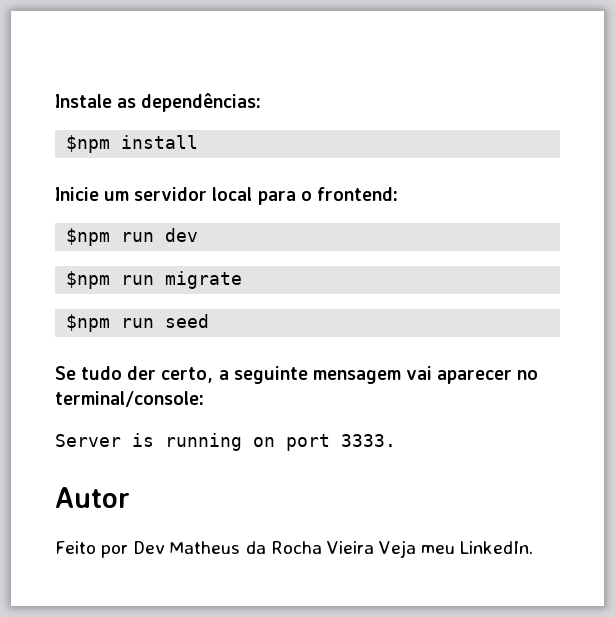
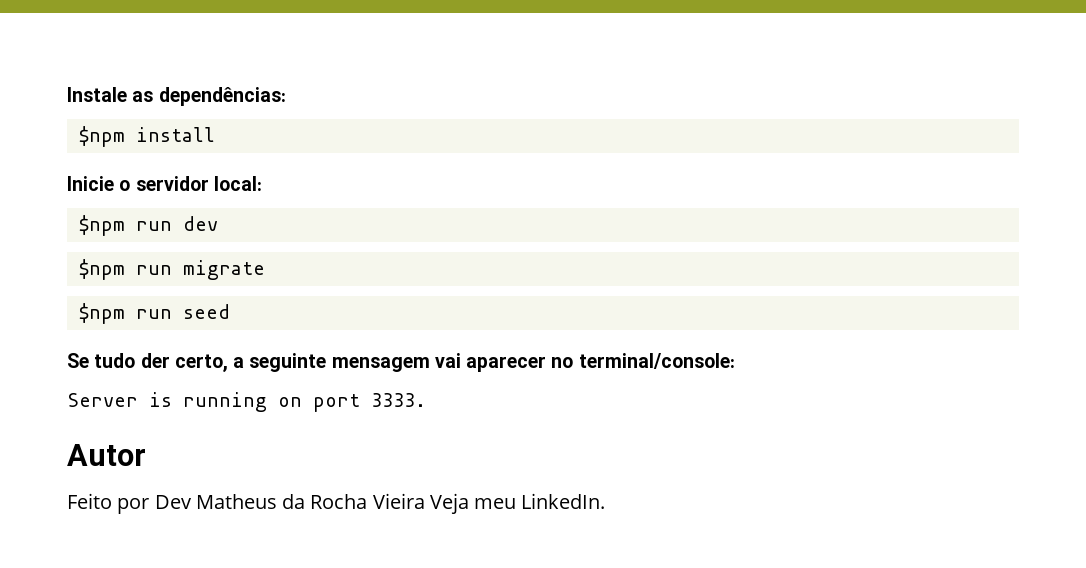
- Inicie um servidor local para o frontend:
+ Inicie o servidor local:

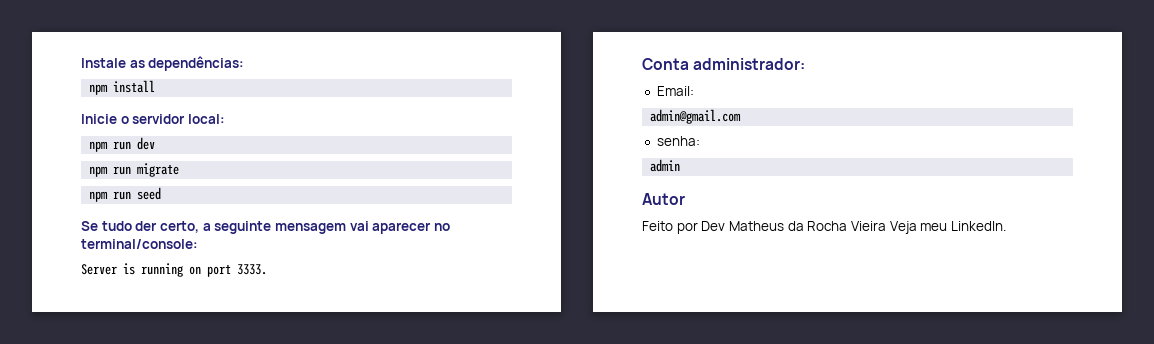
- $npm install
+ npm install
- $npm run dev
+ npm run dev
- $npm run migrate
+ npm run migrate
- $npm run seed
+ npm run seed
+ Conta administrador:
+ Email:
+ admin@gmail.com
+ senha:
+ admin

